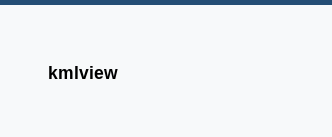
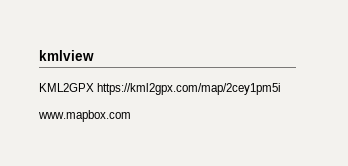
+ KML2GPX https://kml2gpx.com/map/2cey1pm5i
+ www.mapbox.com

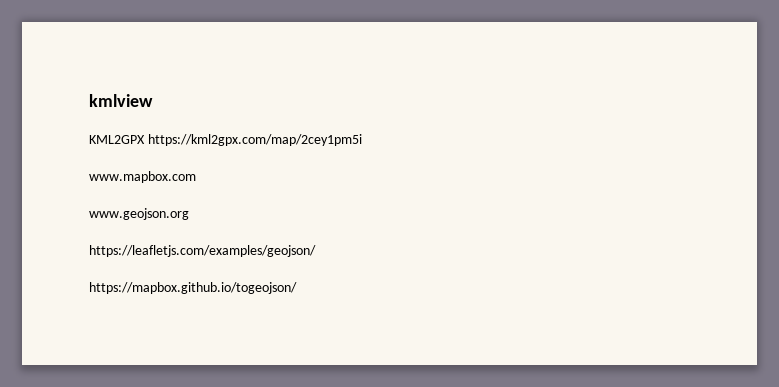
+ www.geojson.org
+ https://leafletjs.com/examples/geojson/
+ https://mapbox.github.io/togeojson/

